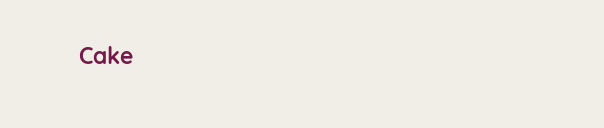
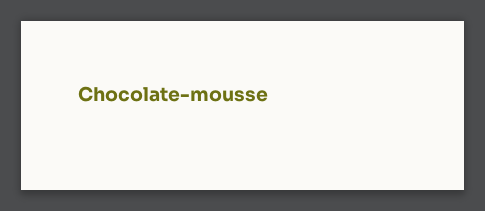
- Cake
+ Chocolate-mousse

